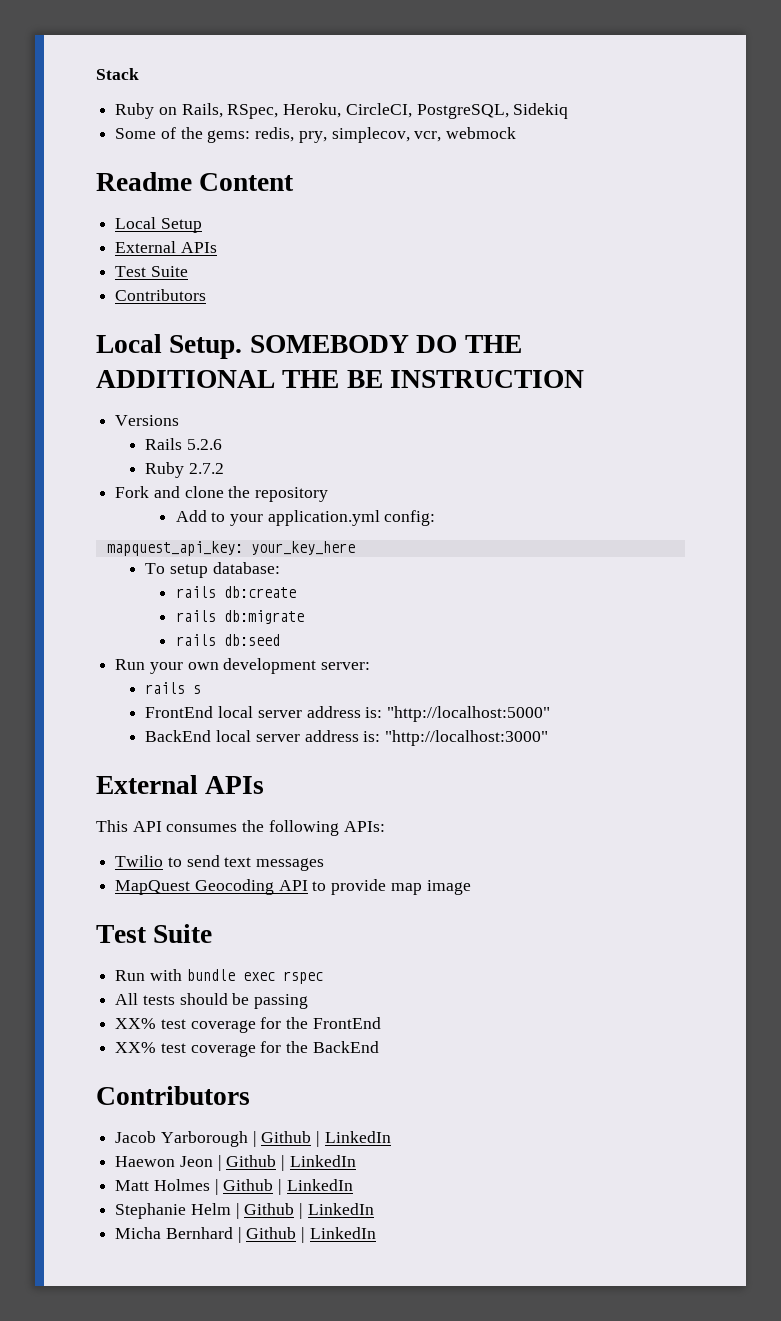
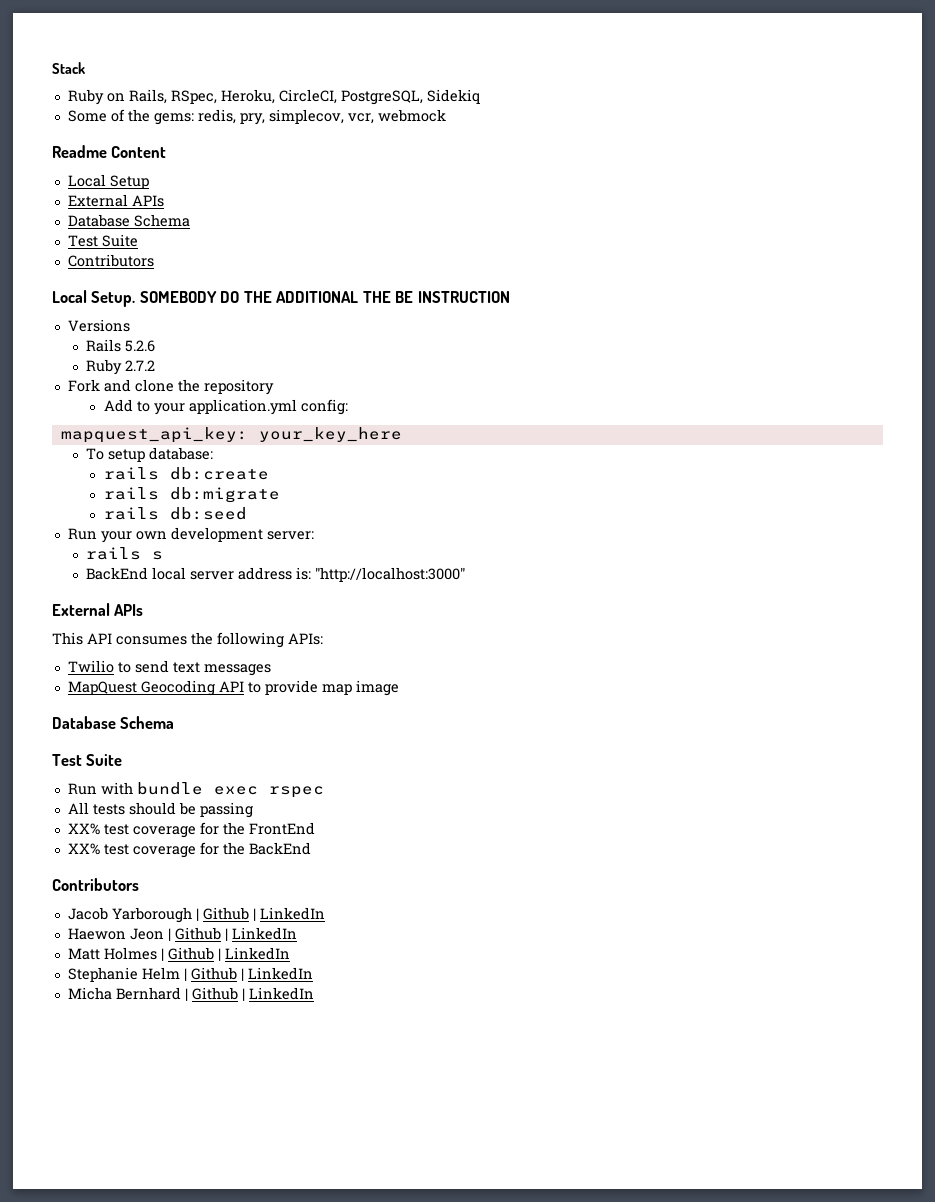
  Local Setup
  External APIs
+ Database Schema
- FrontEnd local server address is: "http://localhost:5000"
  MapQuest Geocoding API to provide map image
+ Database Schema

